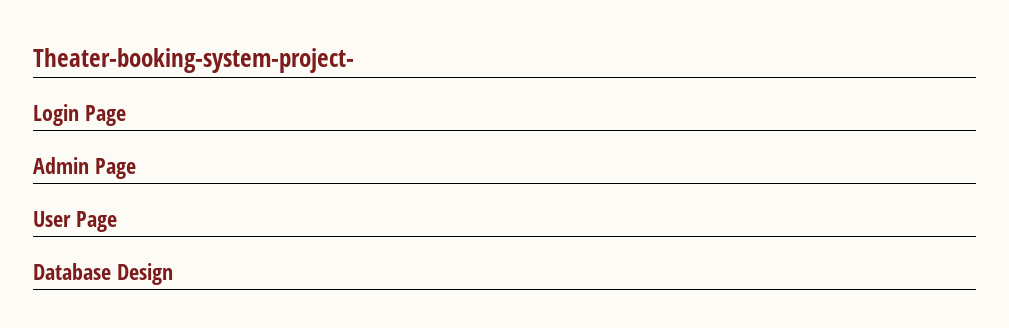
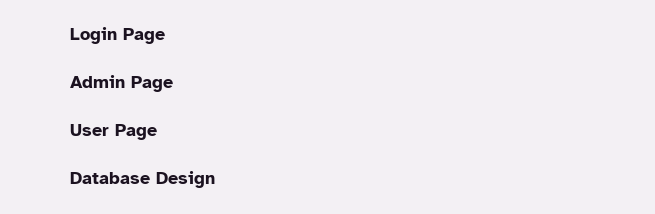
- Theater-booking-system-project-

